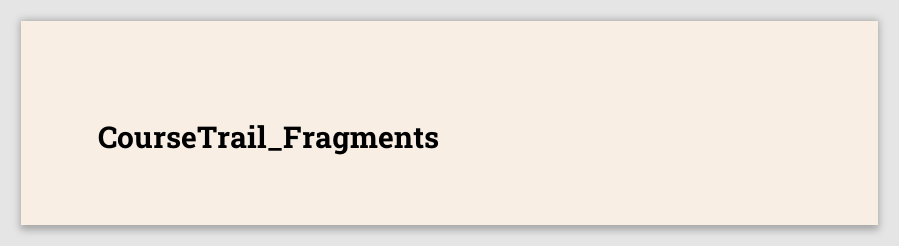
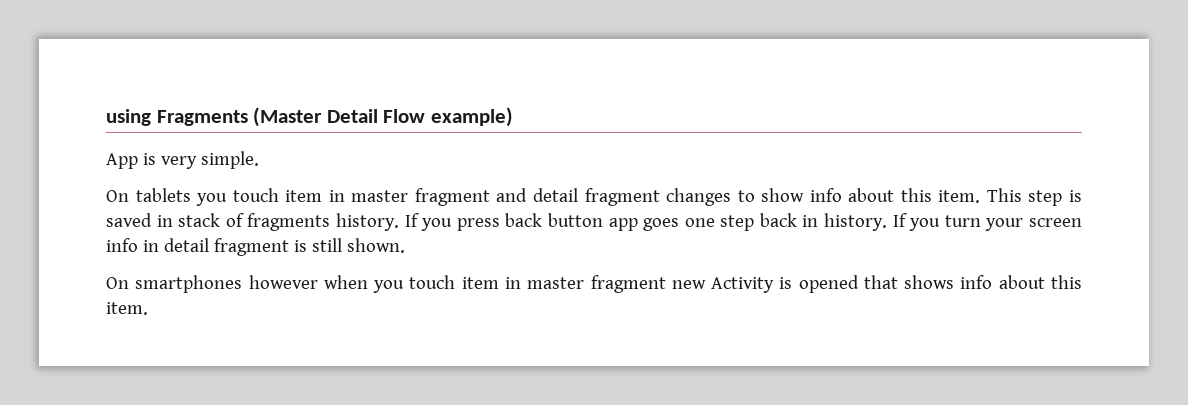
- CourseTrail_Fragments
+ using Fragments (Master Detail Flow example)
+ App is very simple.
+ On tablets you touch item in master fragment and detail fragment changes to show info about this item. This step is saved in stack of fragments history. If you press back button app goes one step back in history. If you turn your screen info in detail fragment is still shown.
+ On smartphones however when you touch item in master fragment new Activity is opened that shows info about this item.

